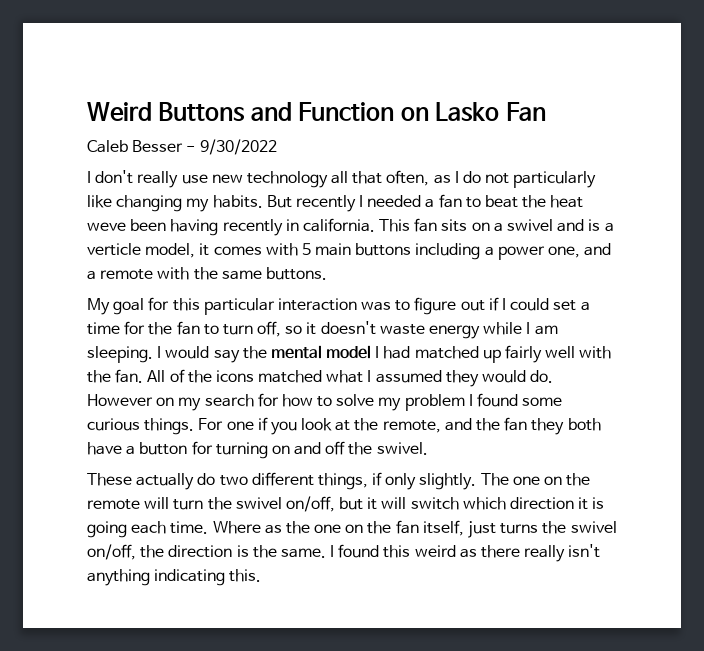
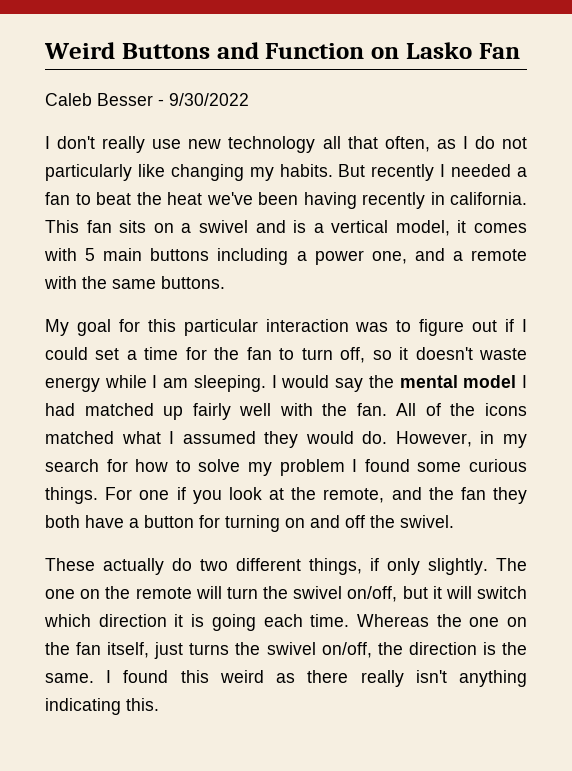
- But recently I needed a fan to beat the heat weve been having recently in california.
+ But recently I needed a fan to beat the heat we've been having recently in california.
- This fan sits on a swivel and is a verticle model, it comes with 5 main buttons including a power one, and a remote with the same buttons.
+ This fan sits on a swivel and is a vertical model, it comes with 5 main buttons including a power one, and a remote with the same buttons.
- However on my search for how to solve my problem I found some curious things.
+ However, in my search for how to solve my problem I found some curious things.
- Where as the one on the fan itself, just turns the swivel on/off, the direction is the same.
+ Whereas the one on the fan itself, just turns the swivel on/off, the direction is the same.

